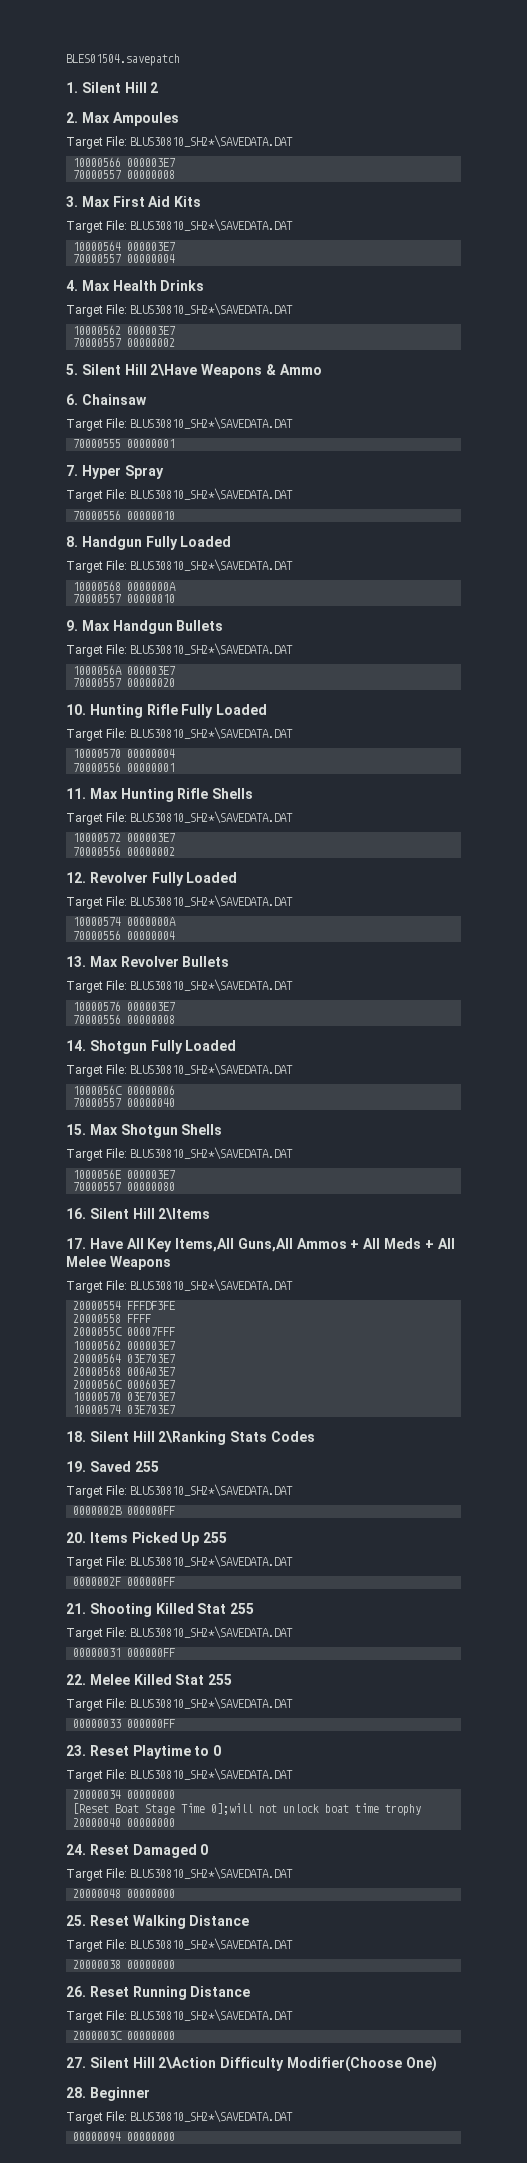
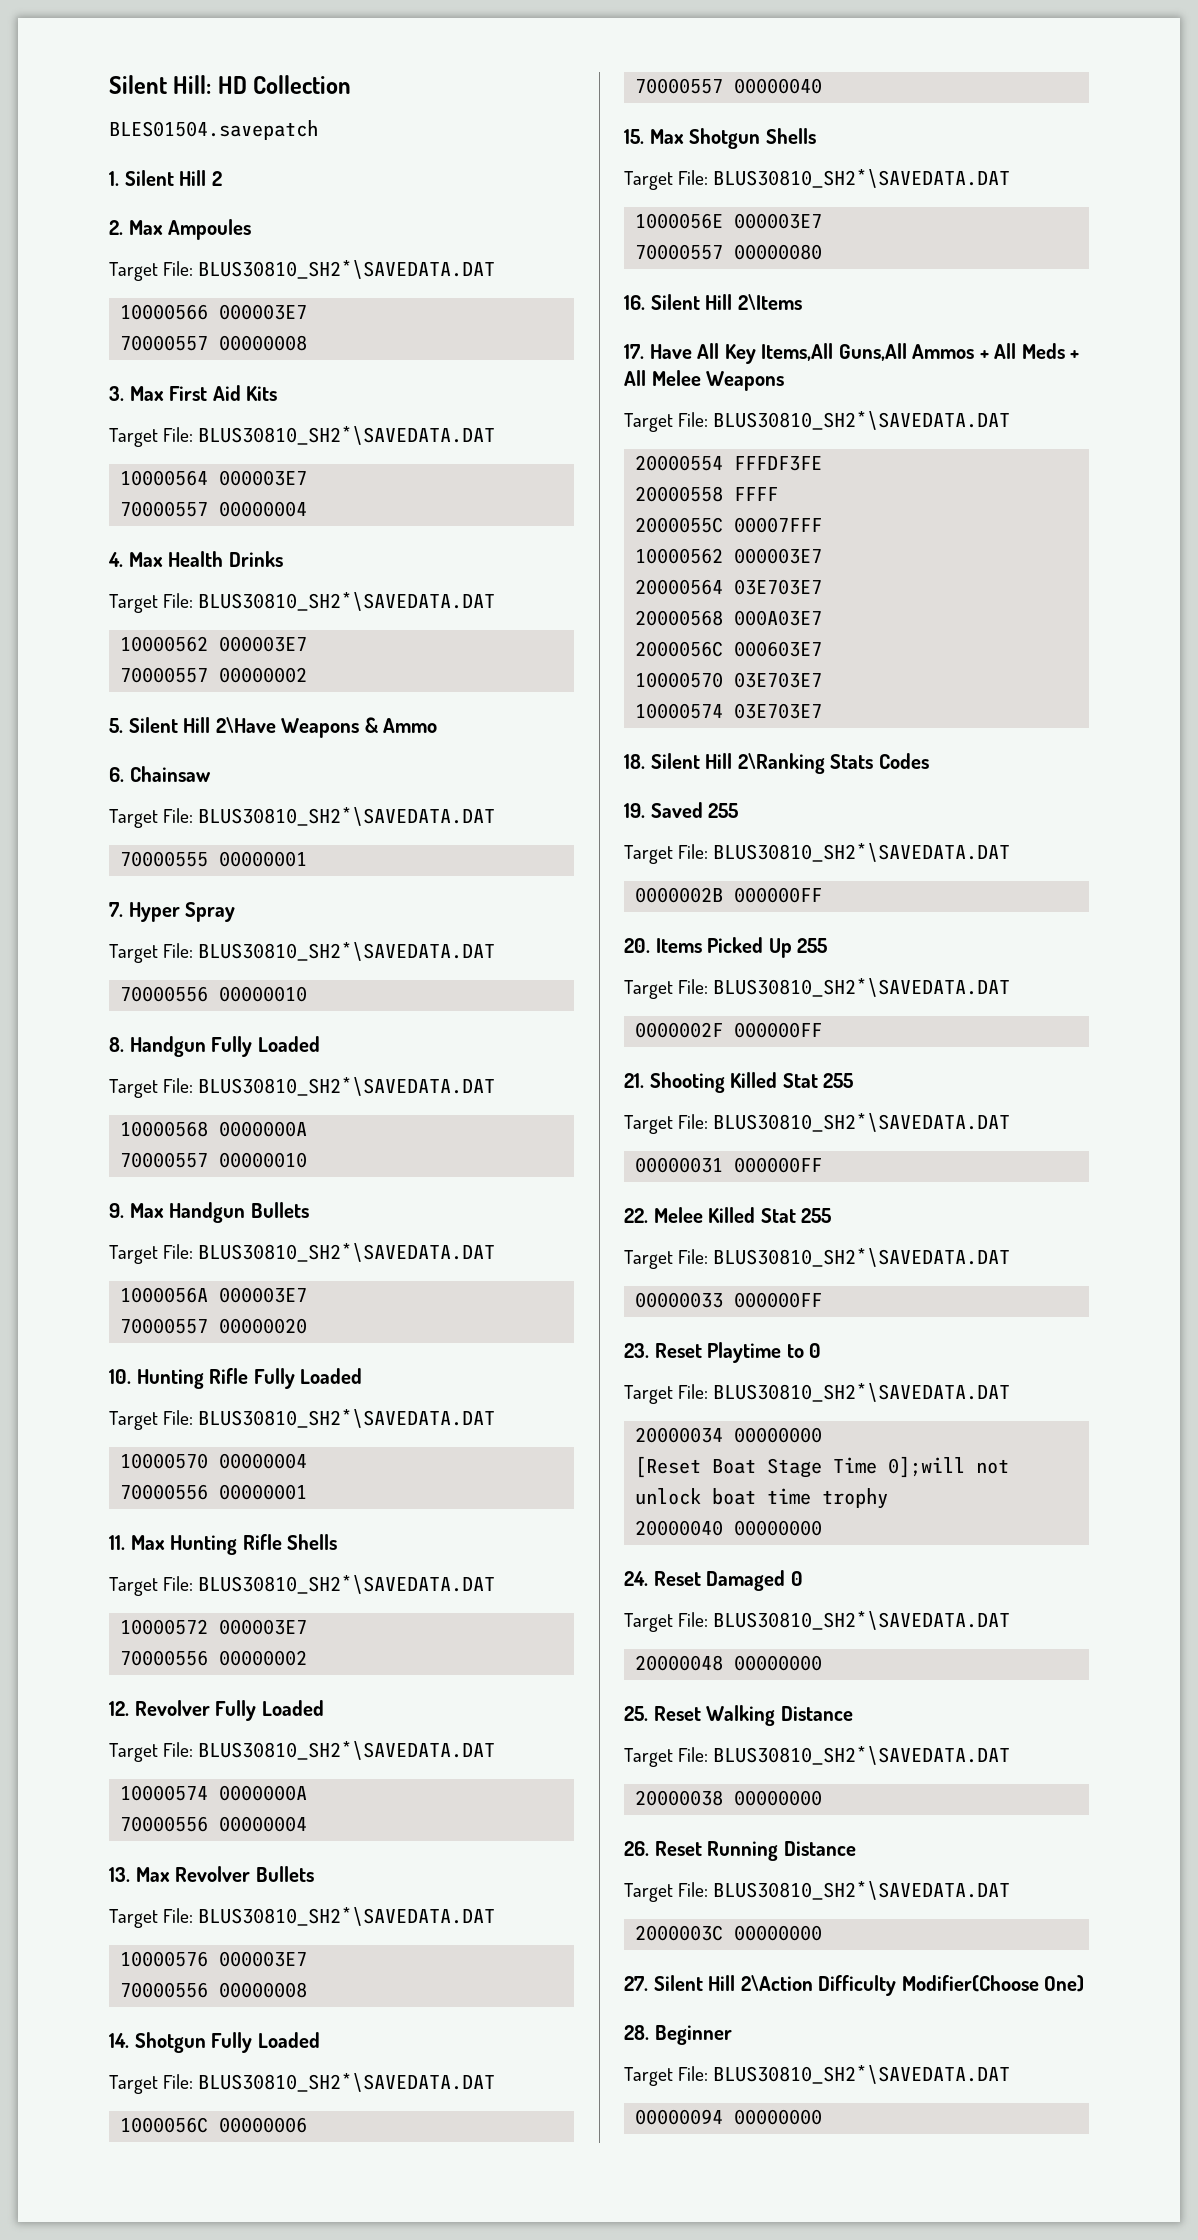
+ Silent Hill: HD Collection

